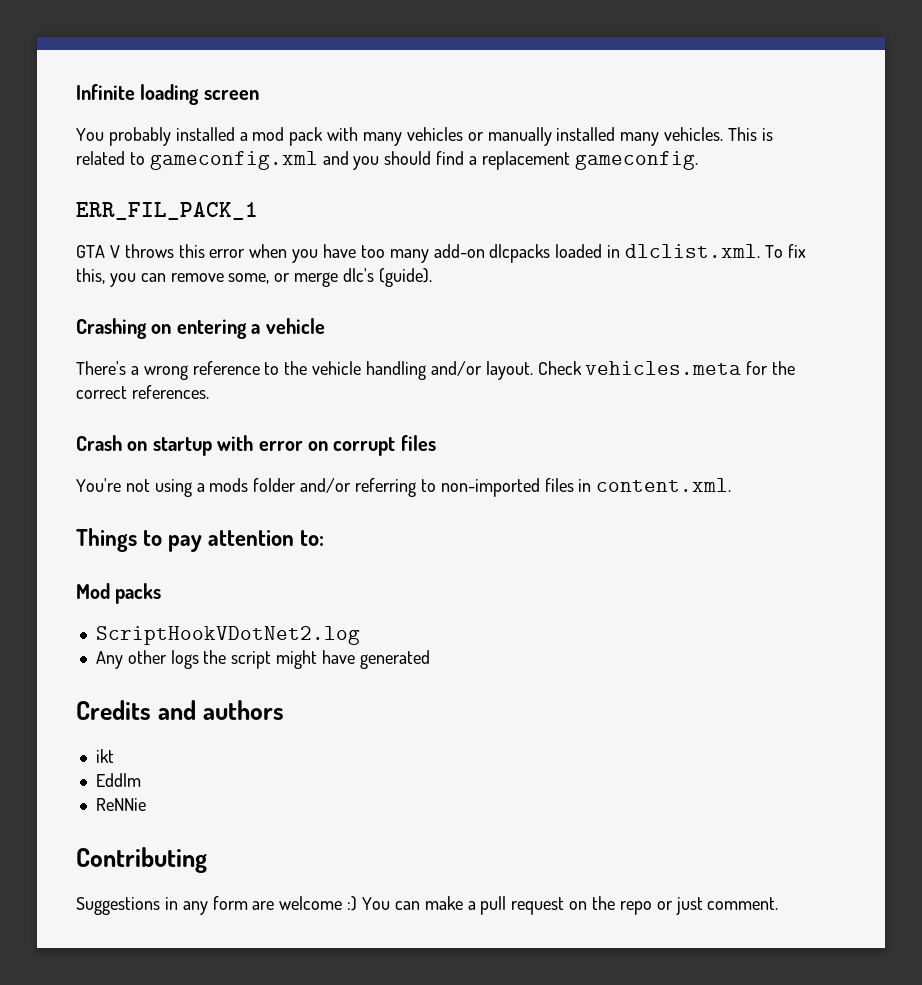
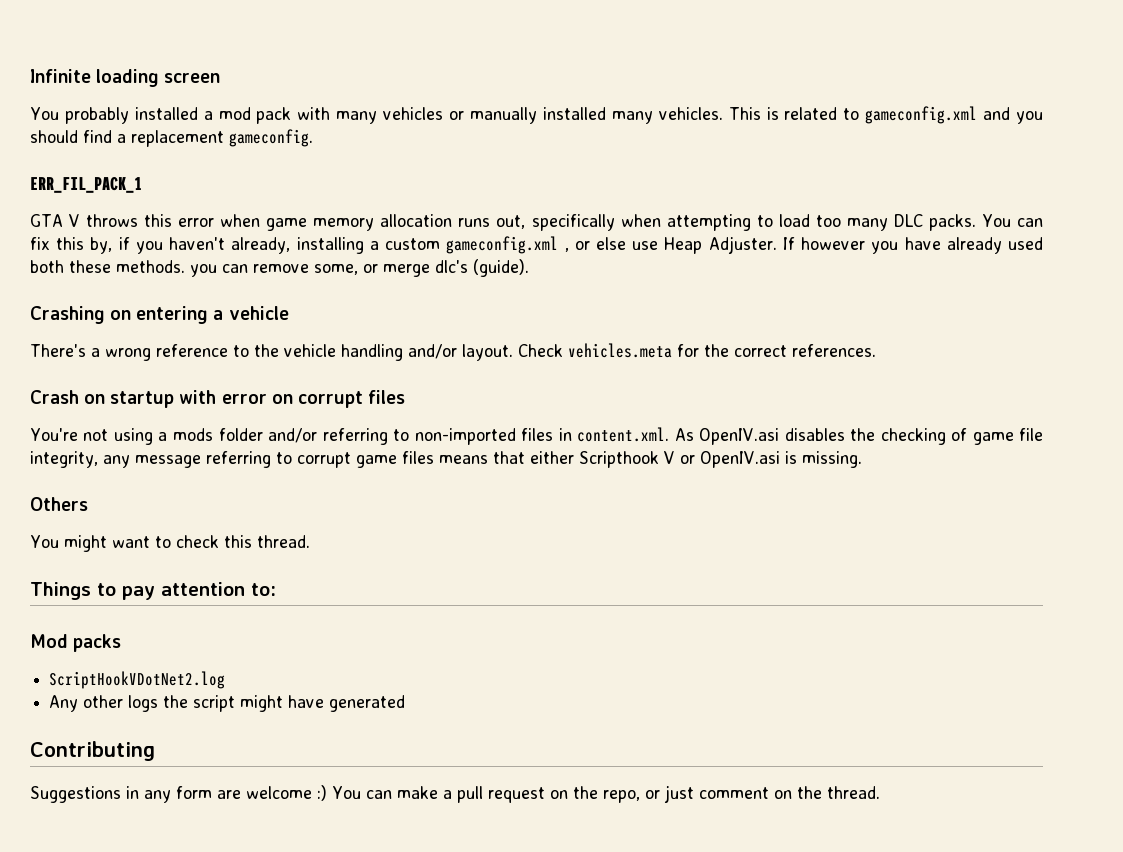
- GTA V throws this error when you have too many add-on dlcpacks loaded in dlclist.xml. To fix this, you can remove some, or merge dlc's (guide).
+ GTA V throws this error when game memory allocation runs out, specifically when attempting to load too many DLC packs. You can fix this by, if you haven't already, installing a custom gameconfig.xml , or else use Heap Adjuster. If however you have already used both these methods. you can remove some, or merge dlc's (guide).
- You're not using a mods folder and/or referring to non-imported files in content.xml.
+ You're not using a mods folder and/or referring to non-imported files in content.xml. As OpenIV.asi disables the checking of game file integrity, any message referring to corrupt game files means that either Scripthook V or OpenIV.asi is missing.
+ Others
+ You might want to check this thread.
- Credits and authors
- ikt
- Eddlm
- ReNNie
- Suggestions in any form are welcome :) You can make a pull request on the repo or just comment.
+ Suggestions in any form are welcome :) You can make a pull request on the repo, or just comment on the thread.

